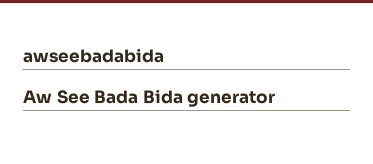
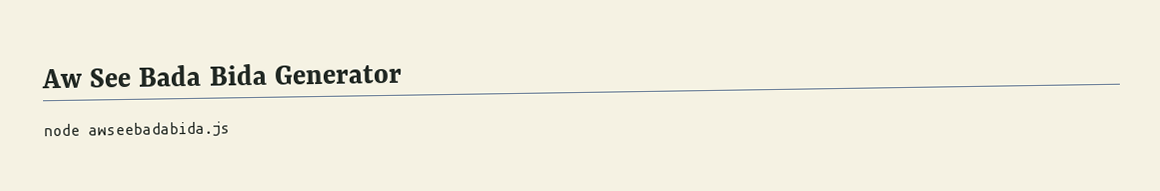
- awseebadabida
- Aw See Bada Bida generator
+ Aw See Bada Bida Generator
+ node awseebadabida.js

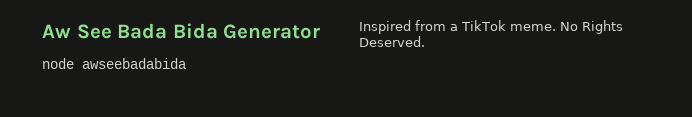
- node awseebadabida.js
+ node awseebadabida
+ Inspired from a TikTok meme. No Rights Deserved.

